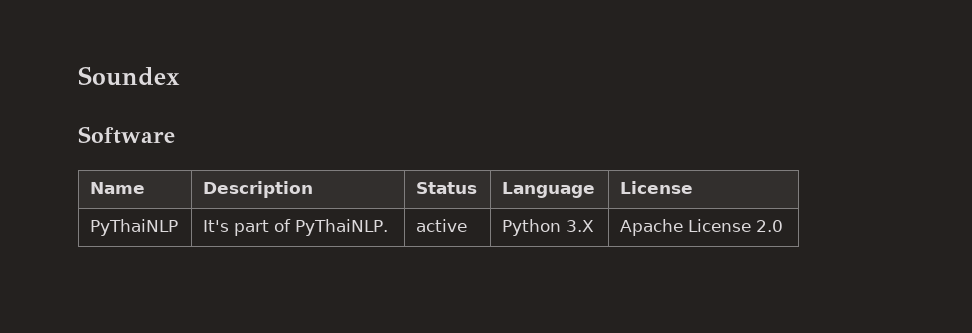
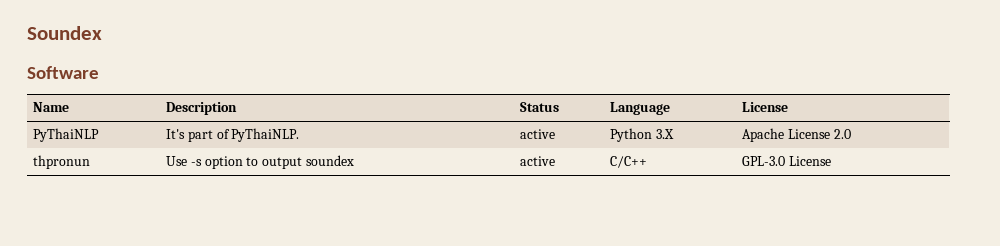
+ thpronun | Use -s option to output soundex | active | C/C++ | GPL-3.0 License

